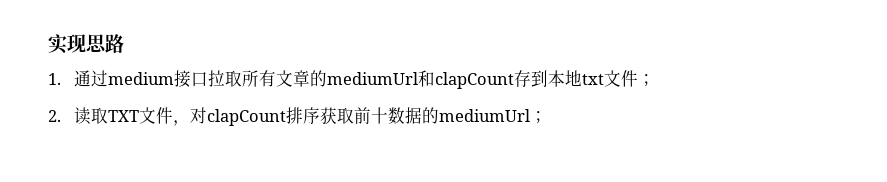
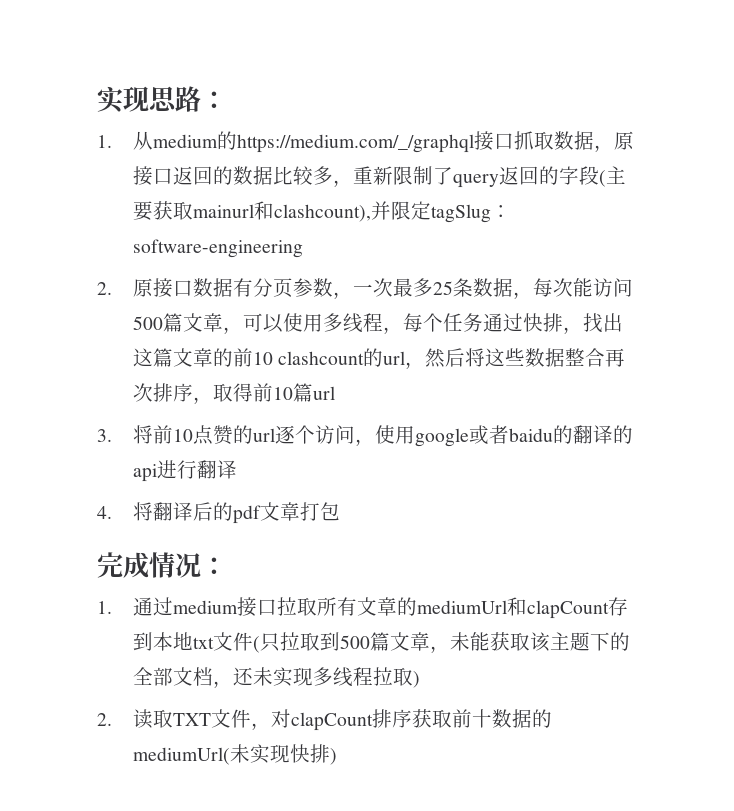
- 实现思路
+ 实现思路：
+ 1.从medium的https://medium.com/_/graphql接口抓取数据，原接口返回的数据比较多，重新限制了query返回的字段(主要获取mainurl和clashcount),并限定tagSlug：software-engineering
+ 2.原接口数据有分页参数，一次最多25条数据，每次能访问500篇文章，可以使用多线程，每个任务通过快排，找出这篇文章的前10 clashcount的url，然后将这些数据整合再次排序，取得前10篇url
+ 3.将前10点赞的url逐个访问，使用google或者baidu的翻译的api进行翻译
+ 4.将翻译后的pdf文章打包
+ 完成情况：
- 1.通过medium接口拉取所有文章的mediumUrl和clapCount存到本地txt文件；
+ 1.通过medium接口拉取所有文章的mediumUrl和clapCount存到本地txt文件(只拉取到500篇文章，未能获取该主题下的全部文档，还未实现多线程拉取)
- 2.读取TXT文件，对clapCount排序获取前十数据的mediumUrl；
+ 2.读取TXT文件，对clapCount排序获取前十数据的mediumUrl(未实现快排)

